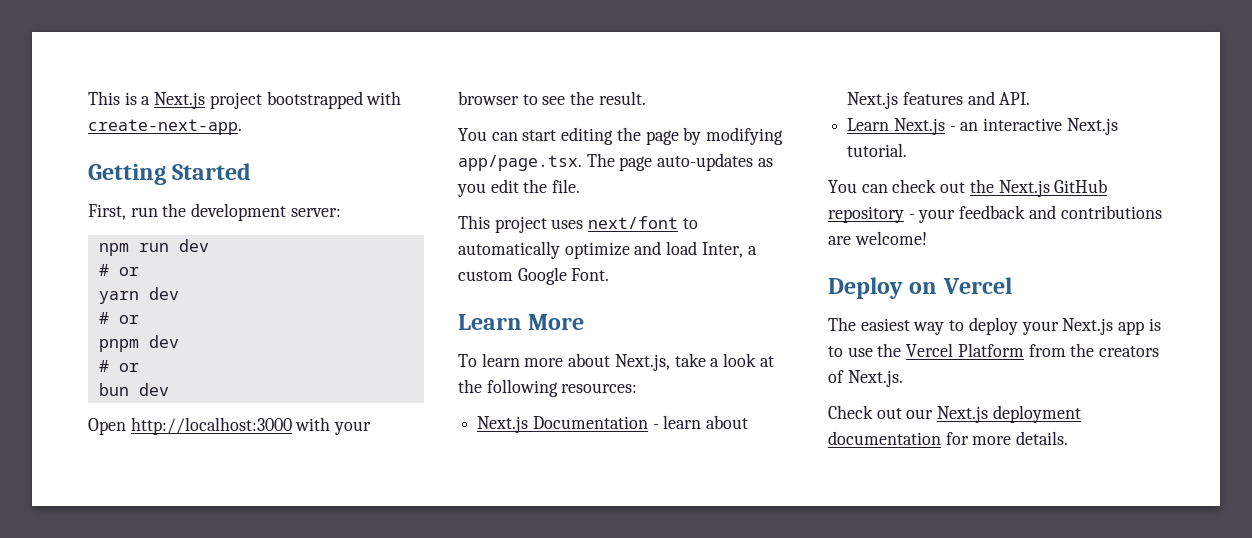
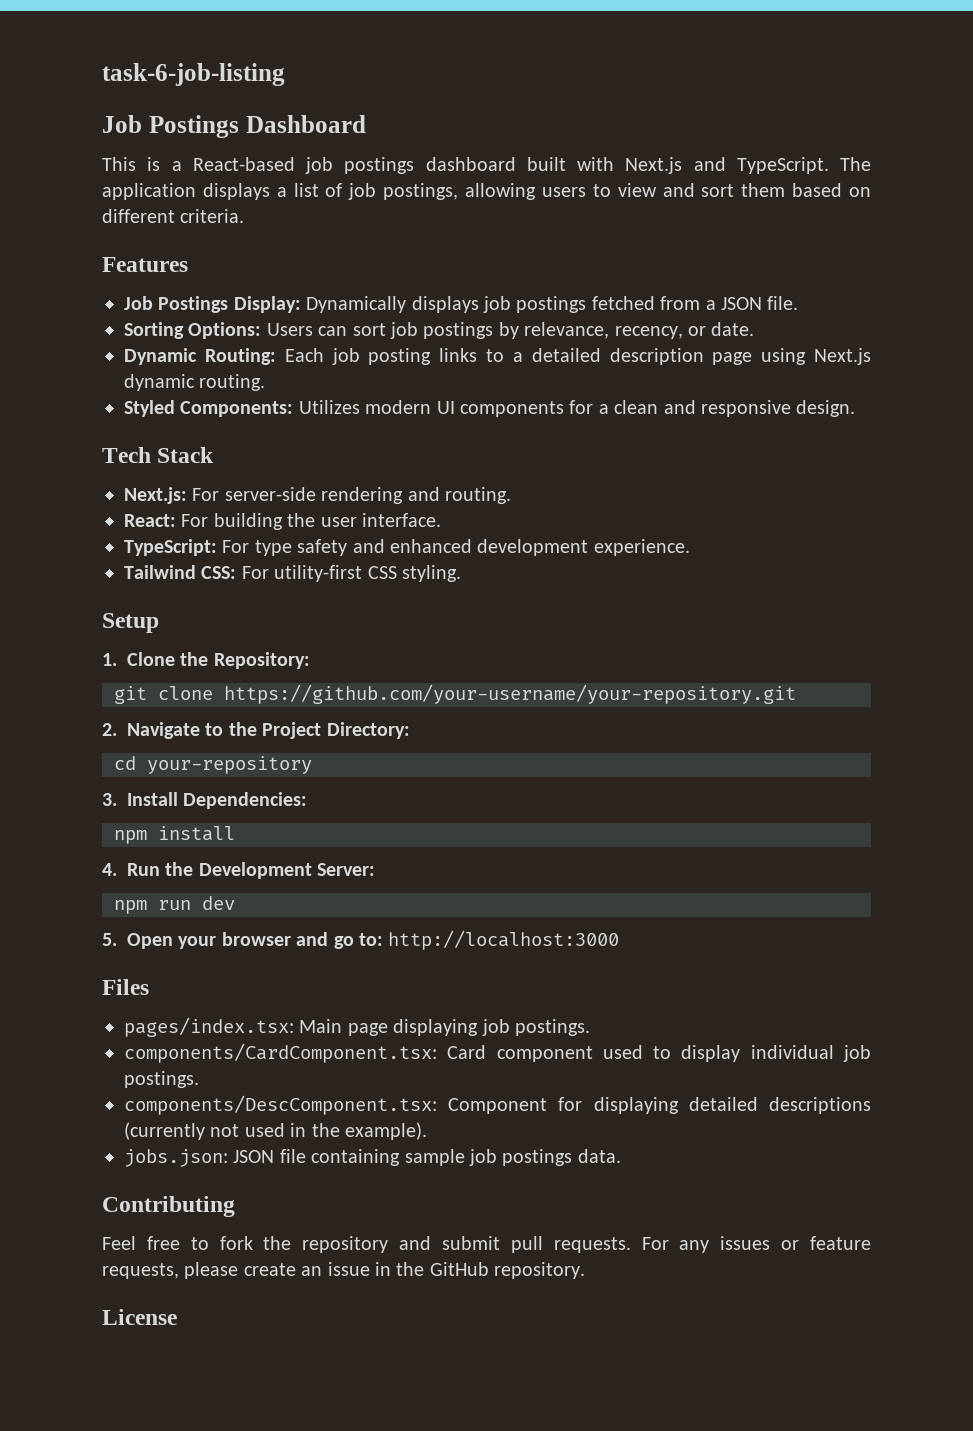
- This is a Next.js project bootstrapped with create-next-app.
- Getting Started
- First, run the development server:
+ task-6-job-listing
+ Job Postings Dashboard
+ This is a React-based job postings dashboard built with Next.js and TypeScript. The application displays a list of job postings, allowing users to view and sort them based on different criteria.
+ Features
+ Job Postings Display: Dynamically displays job postings fetched from a JSON file.
+ Sorting Options: Users can sort job postings by relevance, recency, or date.
+ Dynamic Routing: Each job posting links to a detailed description page using Next.js dynamic routing.
+ Styled Components: Utilizes modern UI components for a clean and responsive design.
+ Tech Stack
+ Next.js: For server-side rendering and routing.
+ React: For building the user interface.
+ TypeScript: For type safety and enhanced development experience.
+ Tailwind CSS: For utility-first CSS styling.
+ Setup
+ 1. Clone the Repository:
+ git clone https://github.com/your-username/your-repository.git
+ 2. Navigate to the Project Directory:
+ cd your-repository
+ 3. Install Dependencies:
+ npm install
+ 4. Run the Development Server:
  npm run dev
- # or
- yarn dev
- # or
- pnpm dev
- # or
- bun dev
- Open http://localhost:3000 with your browser to see the result.
- You can start editing the page by modifying app/page.tsx. The page auto-updates as you edit the file.
- This project uses next/font to automatically optimize and load Inter, a custom Google Font.
- Learn More
- To learn more about Next.js, take a look at the following resources:
- Next.js Documentation - learn about Next.js features and API.
- Learn Next.js - an interactive Next.js tutorial.
- You can check out the Next.js GitHub repository - your feedback and contributions are welcome!
- Deploy on Vercel
- The easiest way to deploy your Next.js app is to use the Vercel Platform from the creators of Next.js.
- Check out our Next.js deployment documentation for more details.
+ 5. Open your browser and go to: http://localhost:3000
+ Files
+ pages/index.tsx: Main page displaying job postings.
+ components/CardComponent.tsx: Card component used to display individual job postings.
+ components/DescComponent.tsx: Component for displaying detailed descriptions (currently not used in the example).
+ jobs.json: JSON file containing sample job postings data.
+ Contributing
+ Feel free to fork the repository and submit pull requests. For any issues or feature requests, please create an issue in the GitHub repository.
+ License

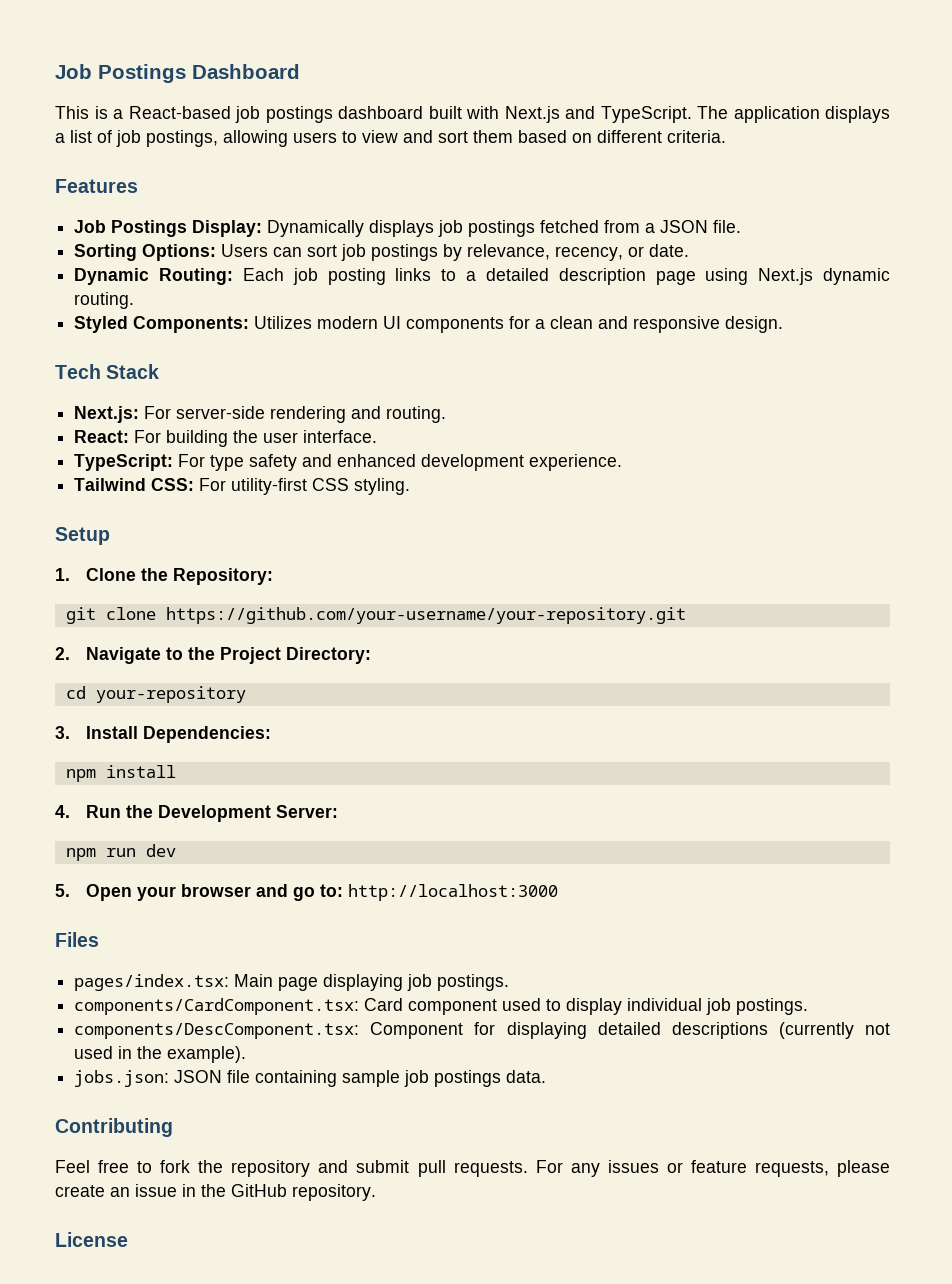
- task-6-job-listing

